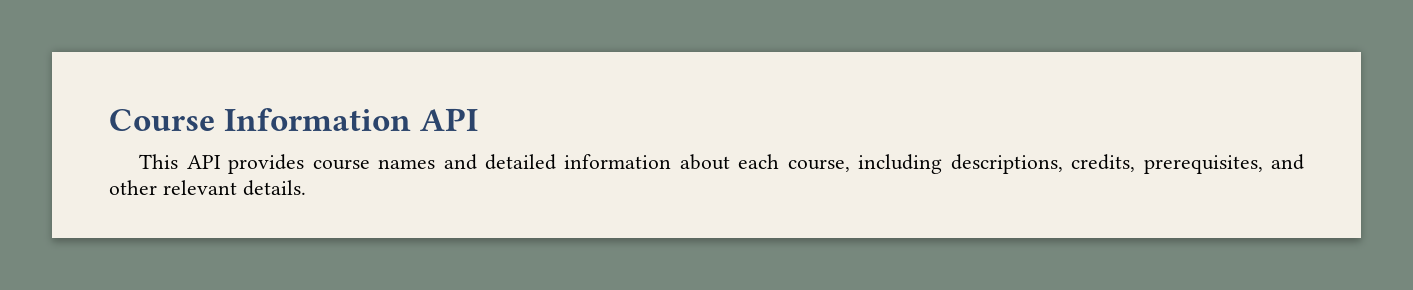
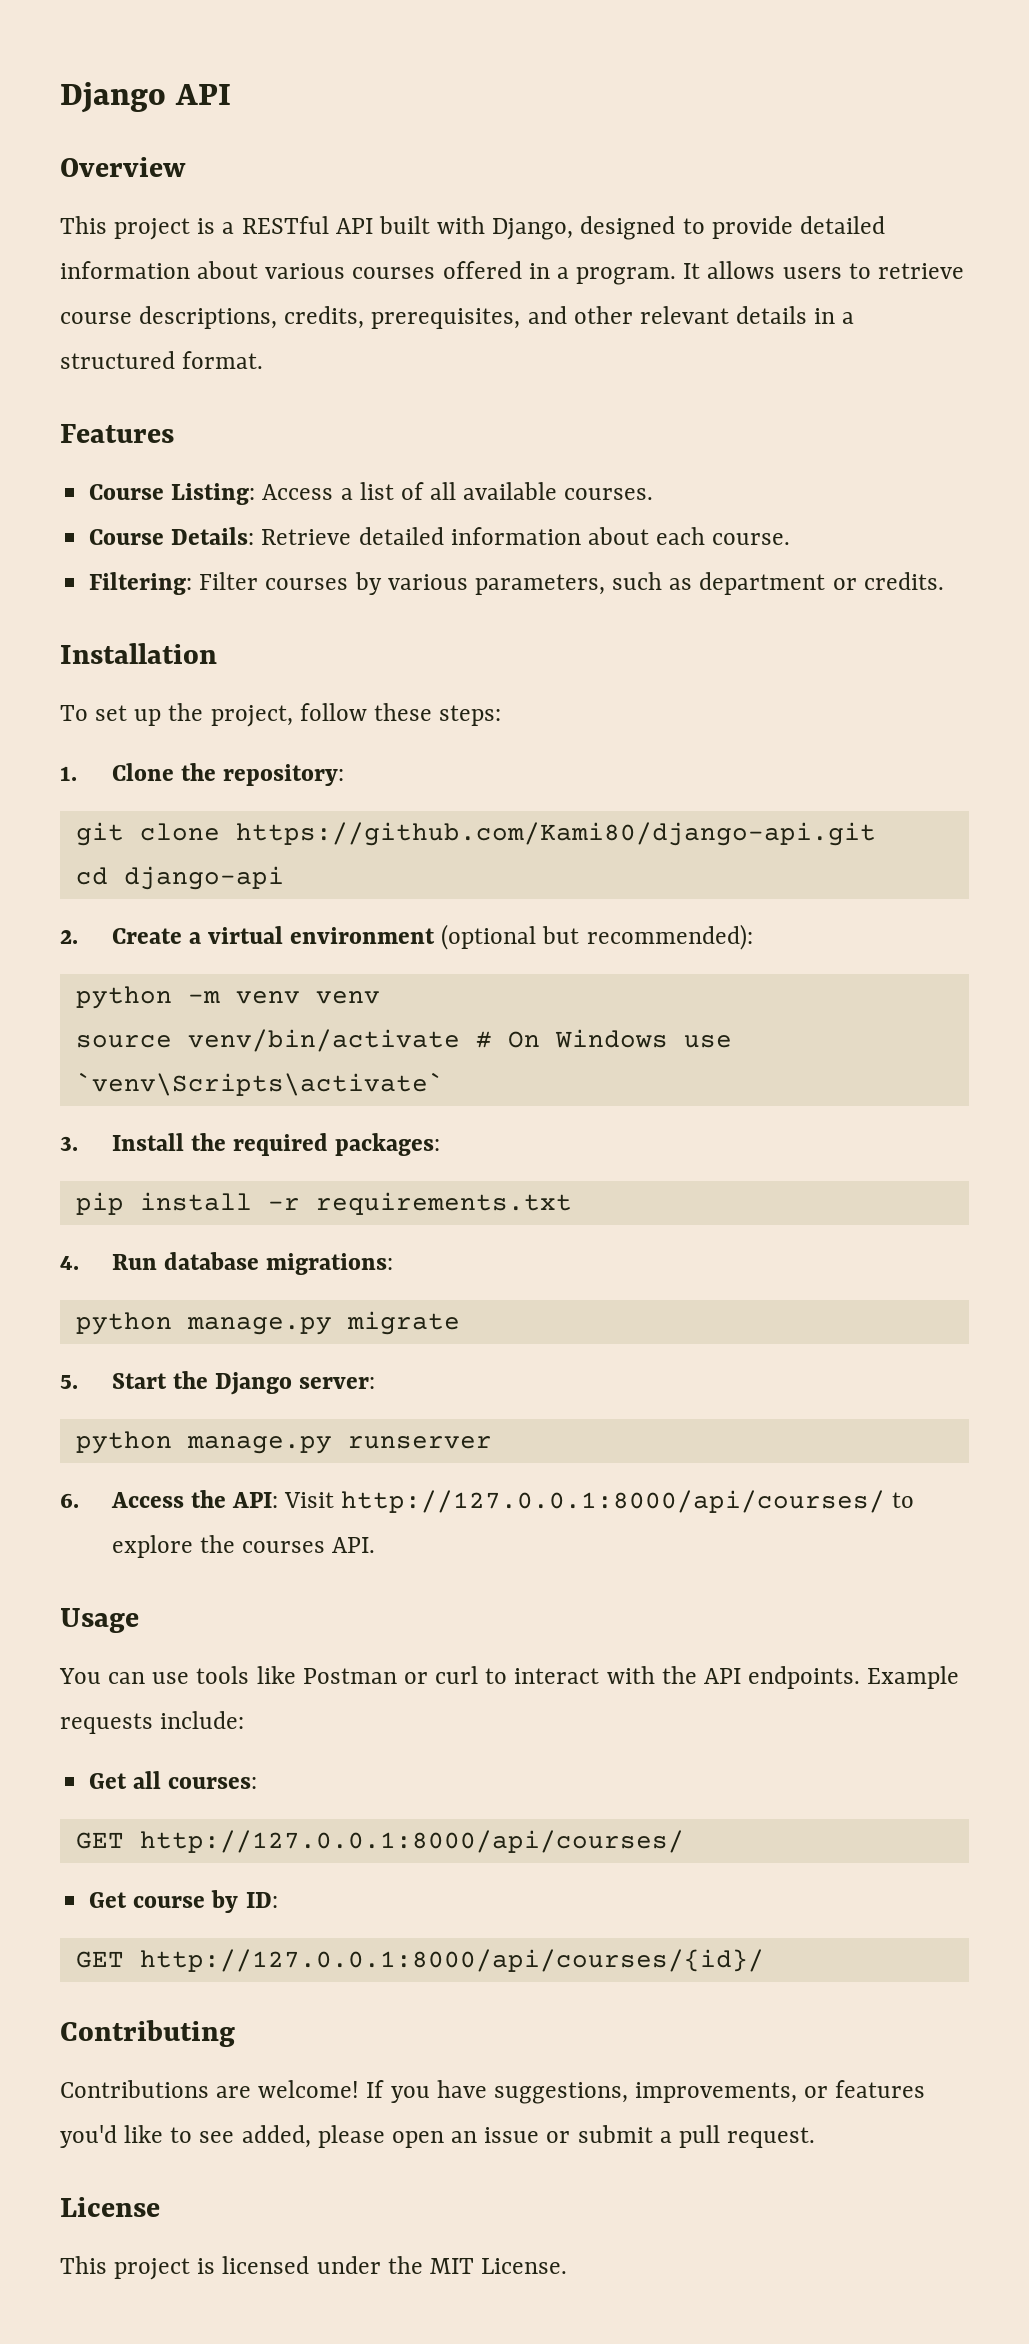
- Course Information API
- This API provides course names and detailed information about each course, including descriptions, credits, prerequisites, and other relevant details.
+ Django API
+ Overview
+ This project is a RESTful API built with Django, designed to provide detailed information about various courses offered in a program. It allows users to retrieve course descriptions, credits, prerequisites, and other relevant details in a structured format.
+ Features
+ Course Listing: Access a list of all available courses.
+ Course Details: Retrieve detailed information about each course.
+ Filtering: Filter courses by various parameters, such as department or credits.
+ Installation
+ To set up the project, follow these steps:
+ 1. Clone the repository:
+ git clone https://github.com/Kami80/django-api.git
+ cd django-api
+ 2. Create a virtual environment (optional but recommended):
+ python -m venv venv
+ source venv/bin/activate # On Windows use `venv\Scripts\activate`
+ 3. Install the required packages:
+ pip install -r requirements.txt
+ 4. Run database migrations:
+ python manage.py migrate
+ 5. Start the Django server:
+ python manage.py runserver
+ 6. Access the API: Visit http://127.0.0.1:8000/api/courses/ to explore the courses API.
+ Usage
+ You can use tools like Postman or curl to interact with the API endpoints. Example requests include:
+ Get all courses:
+ GET http://127.0.0.1:8000/api/courses/
+ Get course by ID:
+ GET http://127.0.0.1:8000/api/courses/{id}/
+ Contributing
+ Contributions are welcome! If you have suggestions, improvements, or features you'd like to see added, please open an issue or submit a pull request.
+ License
+ This project is licensed under the MIT License.

